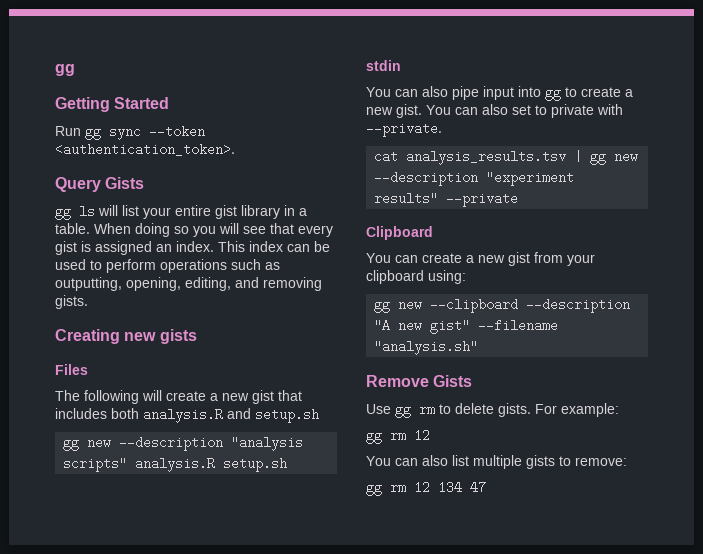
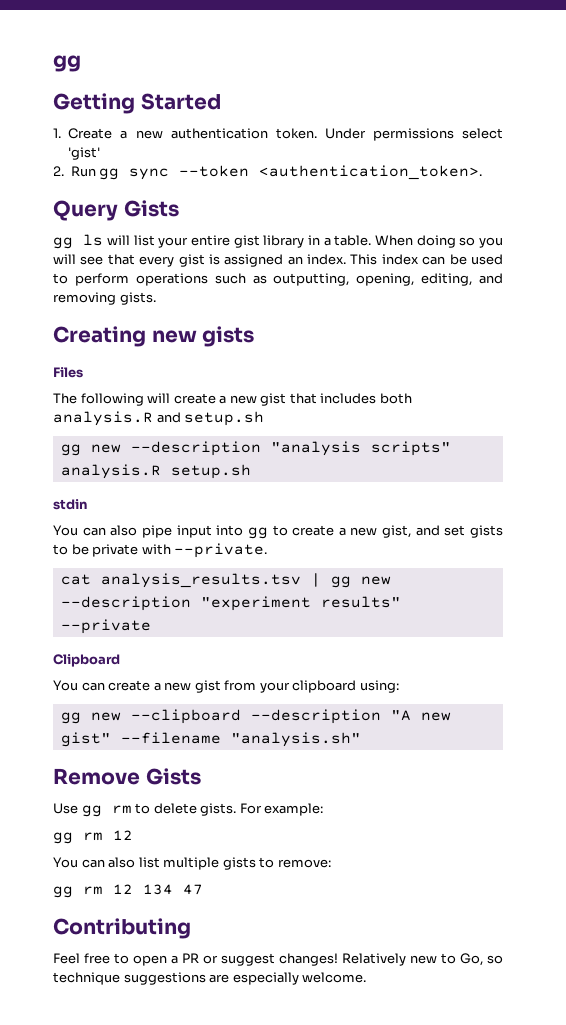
- Run gg sync --token <authentication_token>.
+ 1. Create a new authentication token. Under permissions select 'gist'
+ 2. Run gg sync --token <authentication_token>.
- You can also pipe input into gg to create a new gist. You can also set to private with --private.
+ You can also pipe input into gg to create a new gist, and set gists to be private with --private.
+ Contributing
+ Feel free to open a PR or suggest changes! Relatively new to Go, so technique suggestions are especially welcome.

